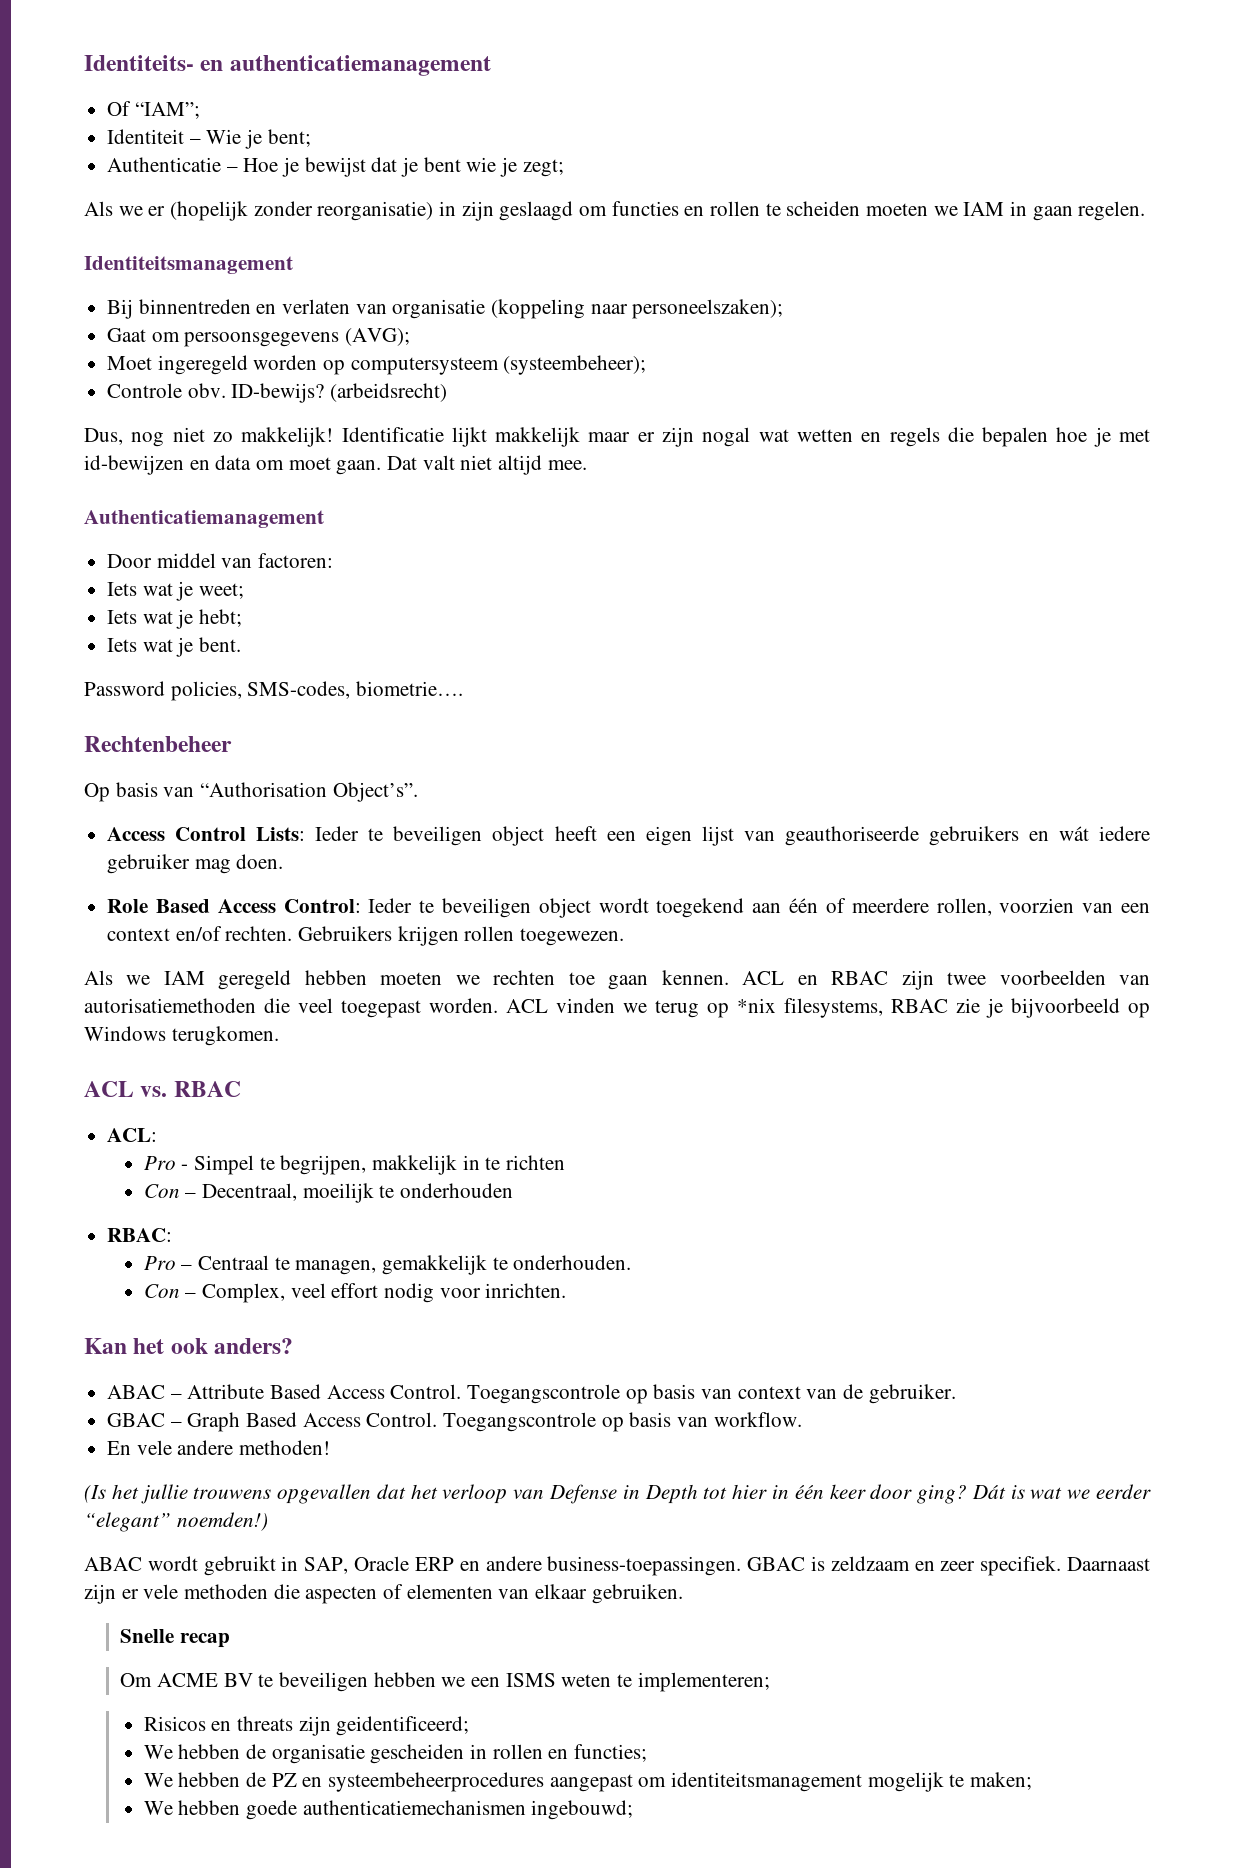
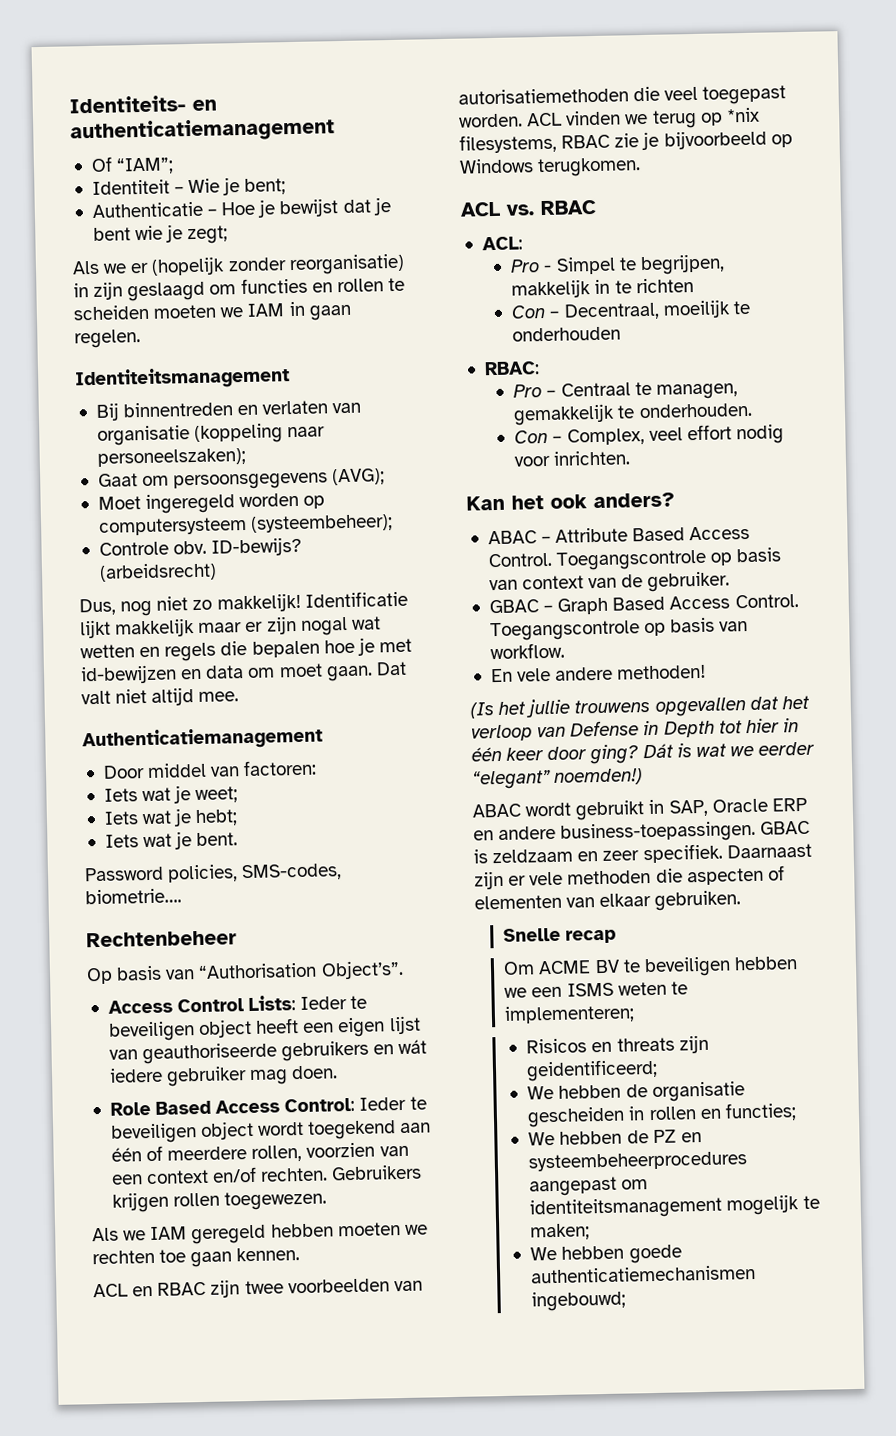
- Als we IAM geregeld hebben moeten we rechten toe gaan kennen. ACL en RBAC zijn twee voorbeelden van autorisatiemethoden die veel toegepast worden.
+ Als we IAM geregeld hebben moeten we rechten toe gaan kennen.
+ ACL en RBAC zijn twee voorbeelden van autorisatiemethoden die veel toegepast worden.

